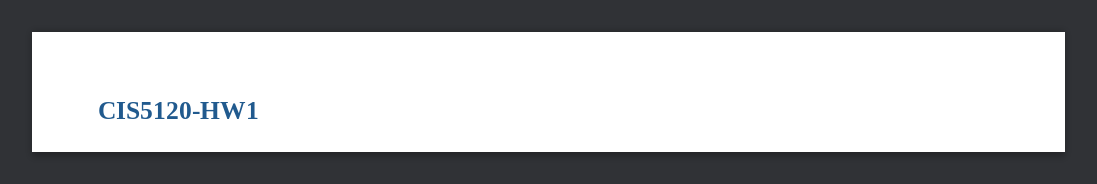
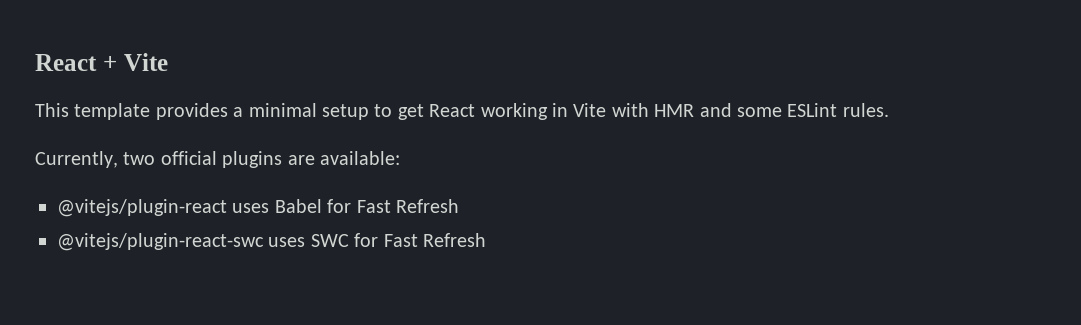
- CIS5120-HW1
+ React + Vite
+ This template provides a minimal setup to get React working in Vite with HMR and some ESLint rules.
+ Currently, two official plugins are available:
+ @vitejs/plugin-react uses Babel for Fast Refresh
+ @vitejs/plugin-react-swc uses SWC for Fast Refresh

